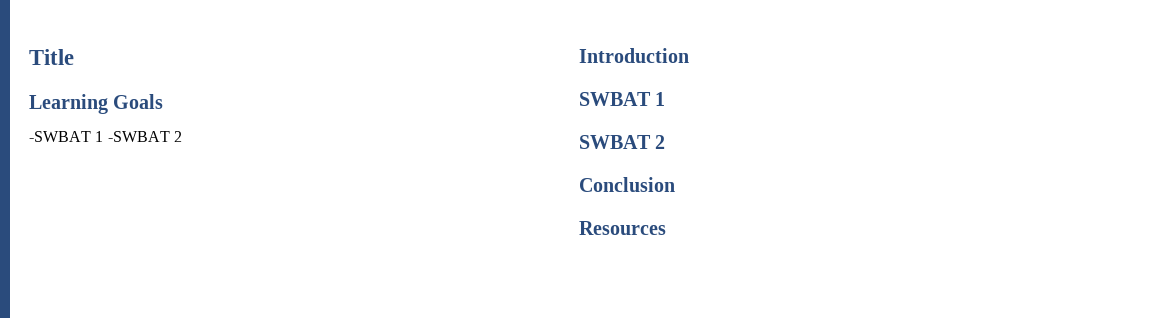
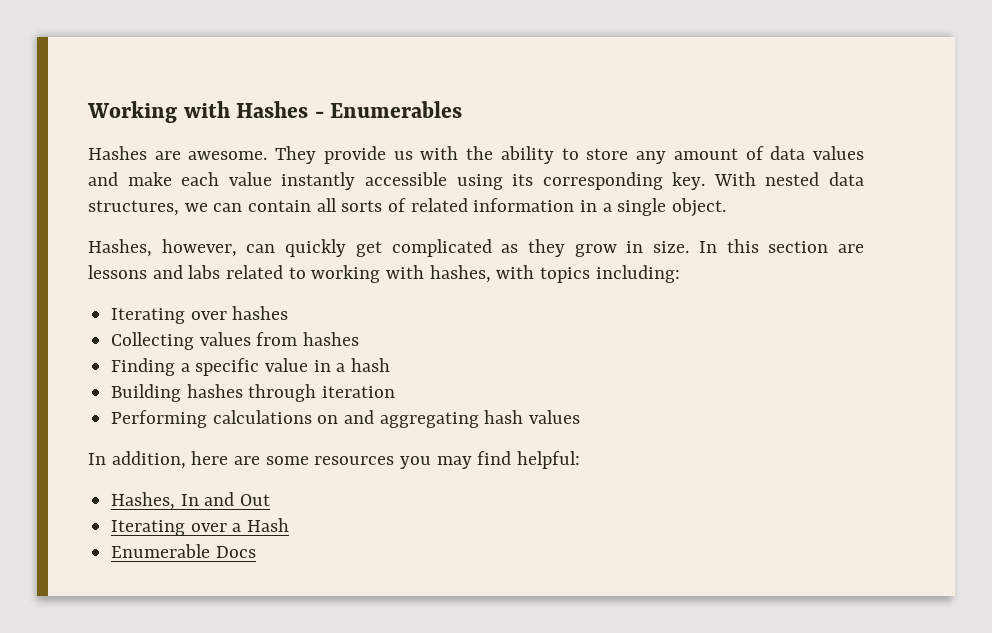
- Title
- Learning Goals
- -SWBAT 1 -SWBAT 2
- Introduction
- SWBAT 1
- SWBAT 2
- Conclusion
- Resources
+ Working with Hashes - Enumerables
+ Hashes are awesome. They provide us with the ability to store any amount of data values and make each value instantly accessible using its corresponding key. With nested data structures, we can contain all sorts of related information in a single object.
+ Hashes, however, can quickly get complicated as they grow in size. In this section are lessons and labs related to working with hashes, with topics including:
+ Iterating over hashes
+ Collecting values from hashes
+ Finding a specific value in a hash
+ Building hashes through iteration
+ Performing calculations on and aggregating hash values
+ In addition, here are some resources you may find helpful:
+ Hashes, In and Out
+ Iterating over a Hash
+ Enumerable Docs

